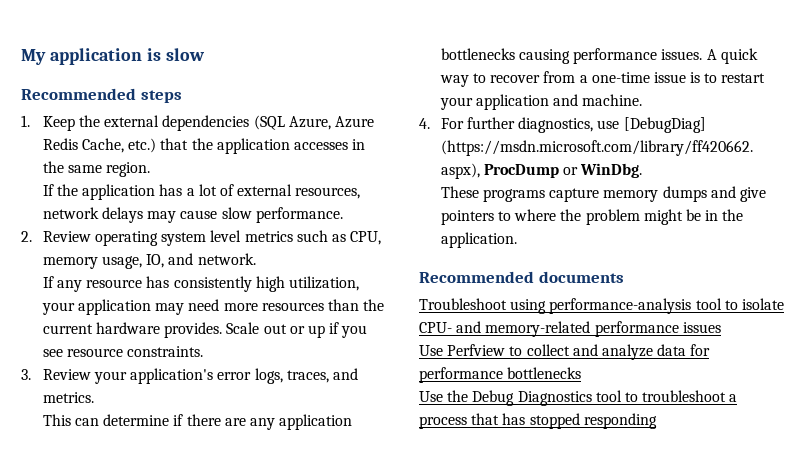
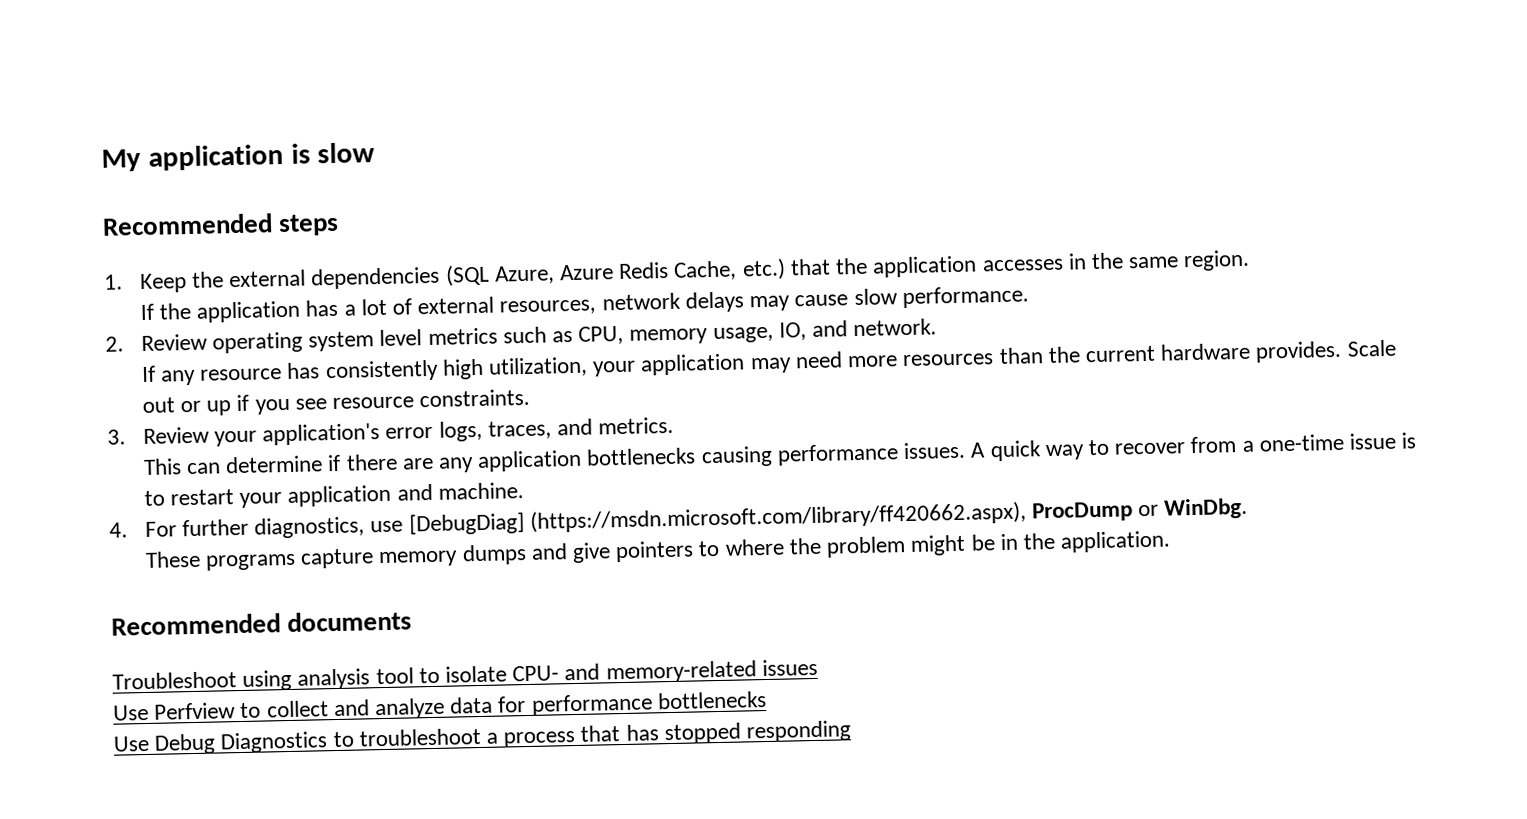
- Troubleshoot using performance-analysis tool to isolate CPU- and memory-related performance issues
+ Troubleshoot using analysis tool to isolate CPU- and memory-related issues
- Use the Debug Diagnostics tool to troubleshoot a process that has stopped responding
+ Use Debug Diagnostics to troubleshoot a process that has stopped responding

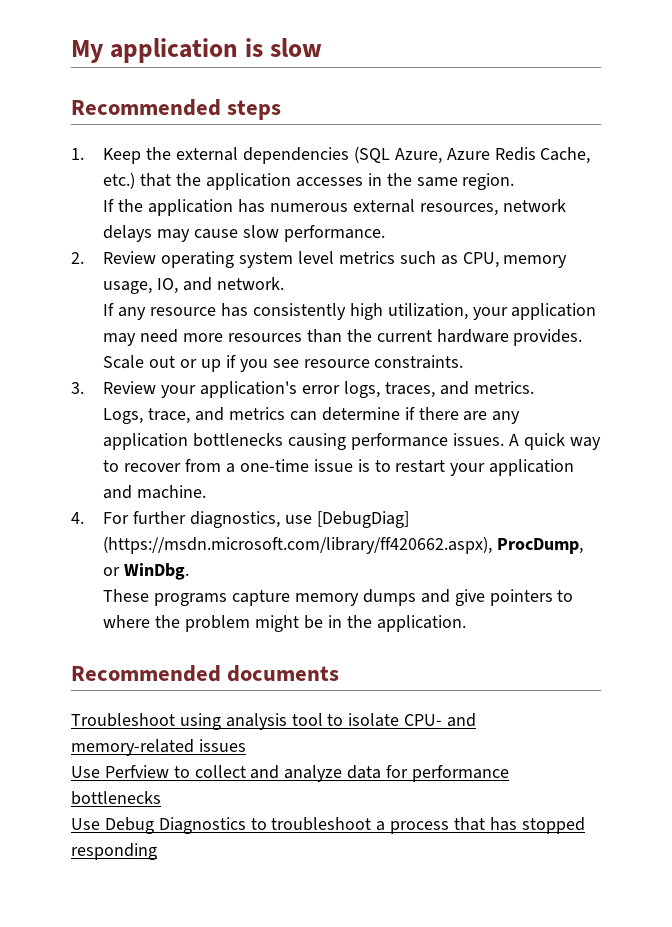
- If the application has a lot of external resources, network delays may cause slow performance.
+ If the application has numerous external resources, network delays may cause slow performance.
- This can determine if there are any application bottlenecks causing performance issues.
+ Logs, trace, and metrics can determine if there are any application bottlenecks causing performance issues.
- 4. For further diagnostics, use [DebugDiag] (https://msdn.microsoft.com/library/ff420662.aspx), ProcDump or WinDbg.
+ 4. For further diagnostics, use [DebugDiag] (https://msdn.microsoft.com/library/ff420662.aspx), ProcDump, or WinDbg.

